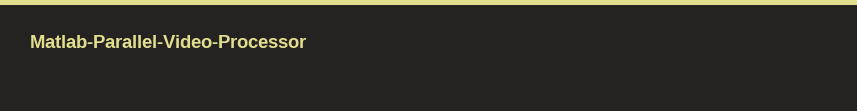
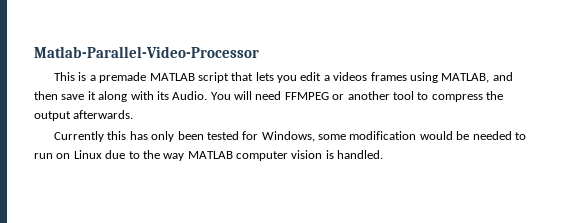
+ This is a premade MATLAB script that lets you edit a videos frames using MATLAB, and then save it along with its Audio. You will need FFMPEG or another tool to compress the output afterwards.
+ Currently this has only been tested for Windows, some modification would be needed to run on Linux due to the way MATLAB computer vision is handled.

